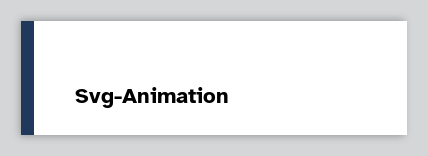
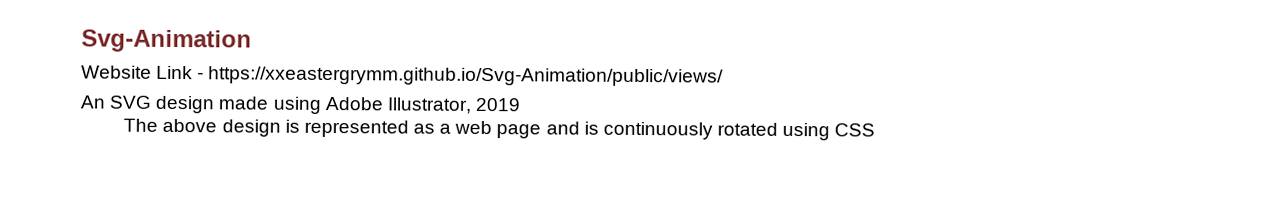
+ Website Link - https://xxeastergrymm.github.io/Svg-Animation/public/views/
+ An SVG design made using Adobe Illustrator, 2019
+ The above design is represented as a web page and is continuously rotated using CSS

